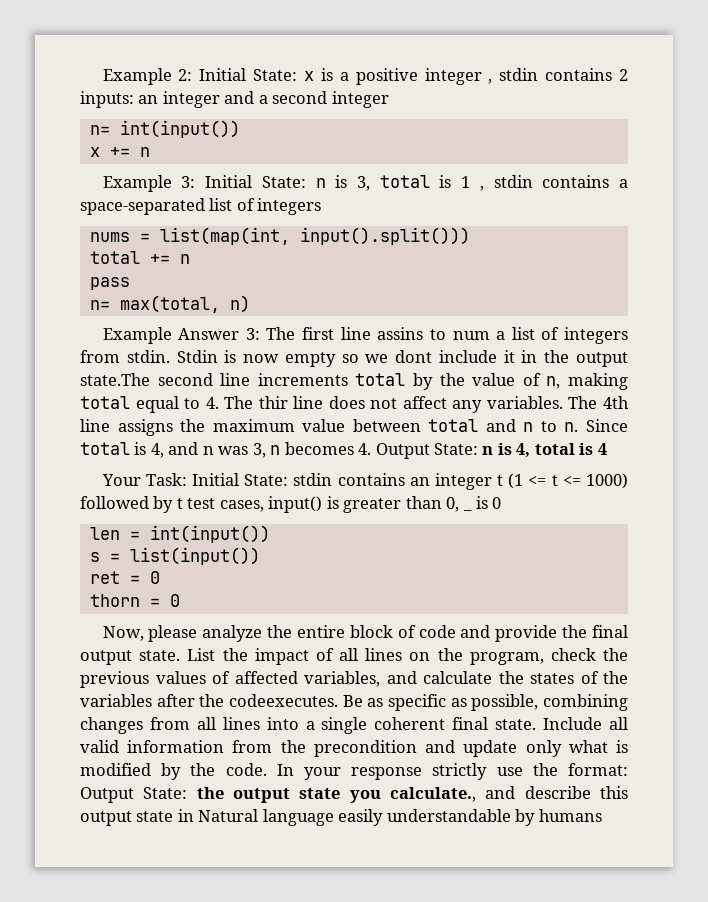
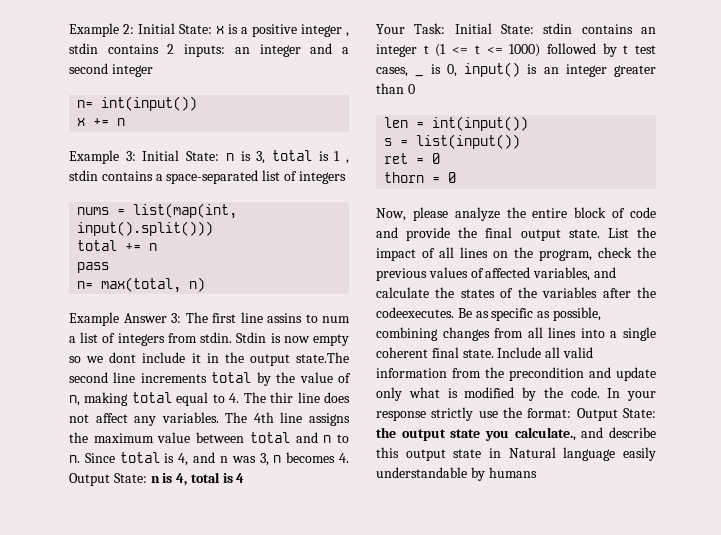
- Your Task: Initial State: stdin contains an integer t (1 <= t <= 1000) followed by t test cases, input() is greater than 0, _ is 0
+ Your Task: Initial State: stdin contains an integer t (1 <= t <= 1000) followed by t test cases, _ is 0, input() is an integer greater than 0

